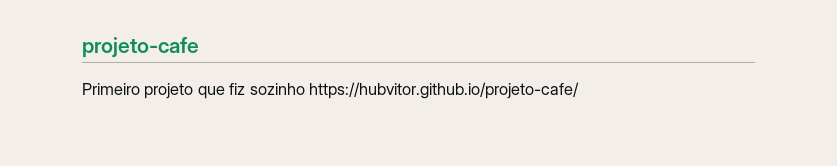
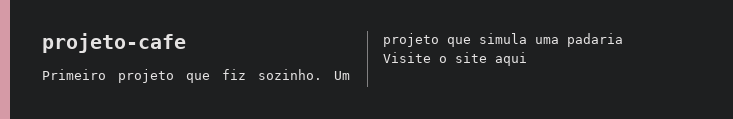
- Primeiro projeto que fiz sozinho https://hubvitor.github.io/projeto-cafe/
+ Primeiro projeto que fiz sozinho. Um projeto que simula uma padaria
+ Visite o site aqui

